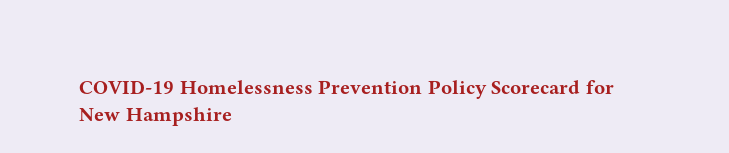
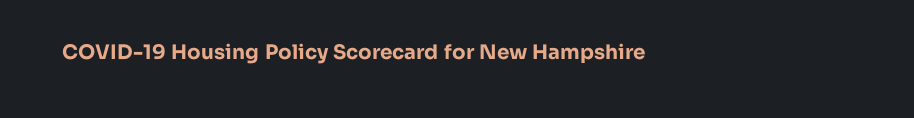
- COVID-19 Homelessness Prevention Policy Scorecard for New Hampshire
+ COVID-19 Housing Policy Scorecard for New Hampshire

